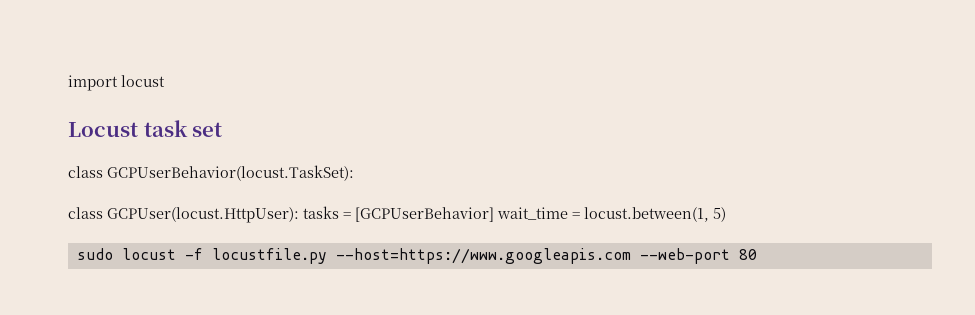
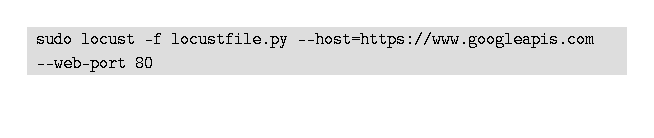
- import locust
- Locust task set
- class GCPUserBehavior(locust.TaskSet):
- class GCPUser(locust.HttpUser): tasks = [GCPUserBehavior] wait_time = locust.between(1, 5)

